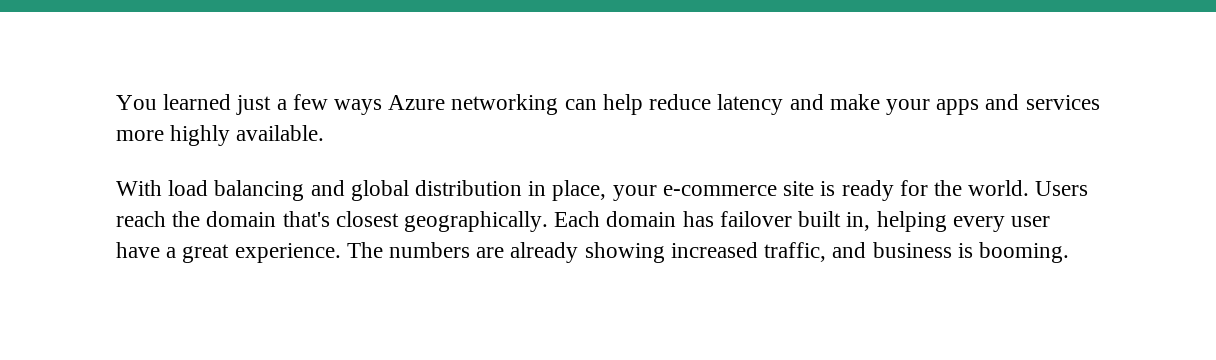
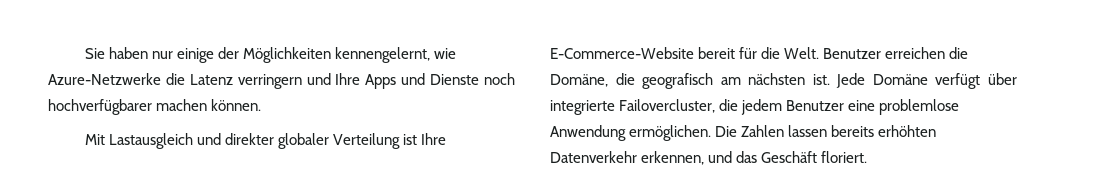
- You learned just a few ways Azure networking can help reduce latency and make your apps and services more highly available.
- With load balancing and global distribution in place, your e-commerce site is ready for the world. Users reach the domain that's closest geographically. Each domain has failover built in, helping every user have a great experience. The numbers are already showing increased traffic, and business is booming.
+ Sie haben nur einige der Möglichkeiten kennengelernt, wie Azure-Netzwerke die Latenz verringern und Ihre Apps und Dienste noch hochverfügbarer machen können.
+ Mit Lastausgleich und direkter globaler Verteilung ist Ihre E-Commerce-Website bereit für die Welt. Benutzer erreichen die Domäne, die geografisch am nächsten ist. Jede Domäne verfügt über integrierte Failovercluster, die jedem Benutzer eine problemlose Anwendung ermöglichen. Die Zahlen lassen bereits erhöhten Datenverkehr erkennen, und das Geschäft floriert.

